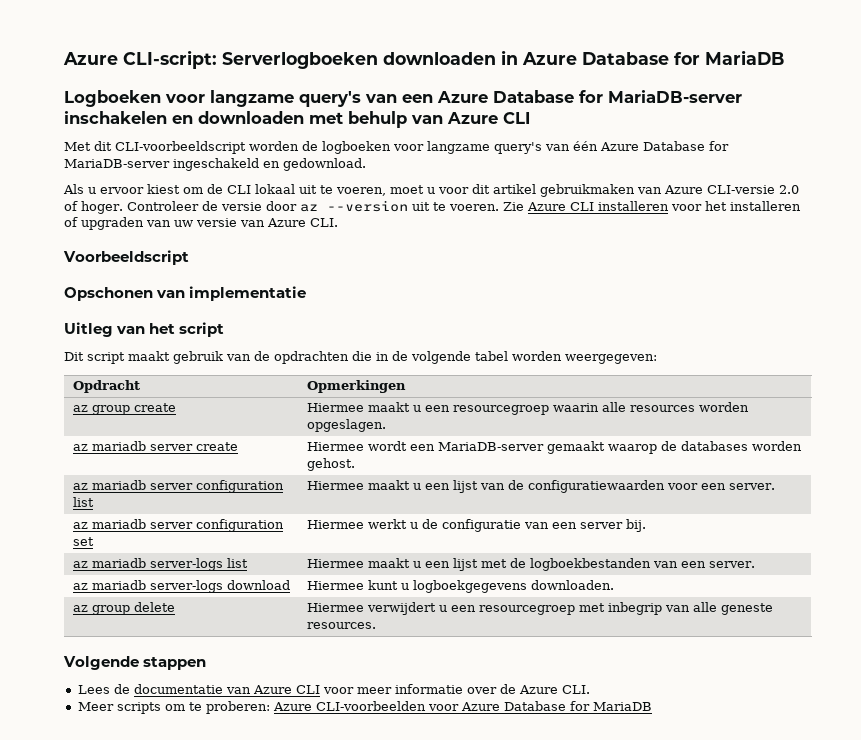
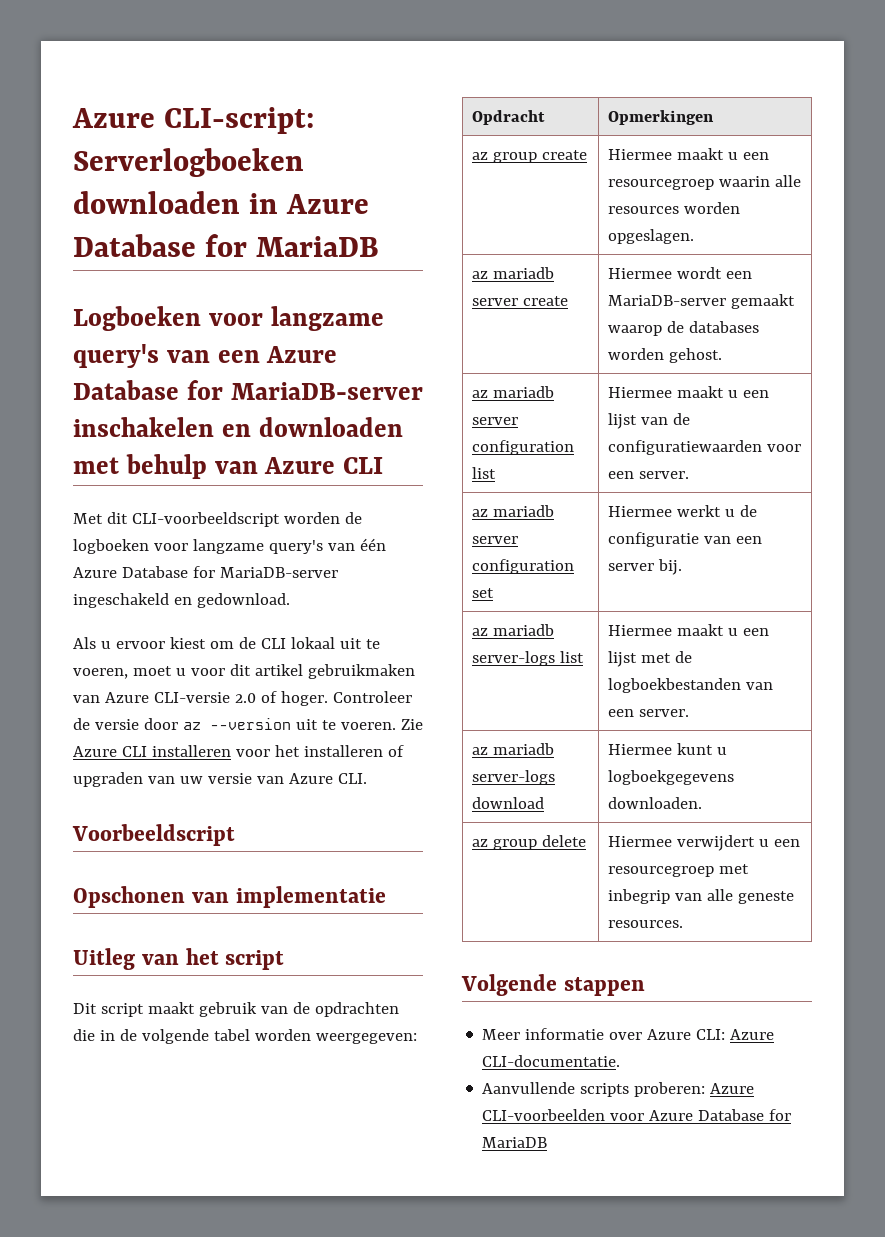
- Lees de documentatie van Azure CLI voor meer informatie over de Azure CLI.
- Meer scripts om te proberen: Azure CLI-voorbeelden voor Azure Database for MariaDB
+ Meer informatie over Azure CLI: Azure CLI-documentatie.
+ Aanvullende scripts proberen: Azure CLI-voorbeelden voor Azure Database for MariaDB

